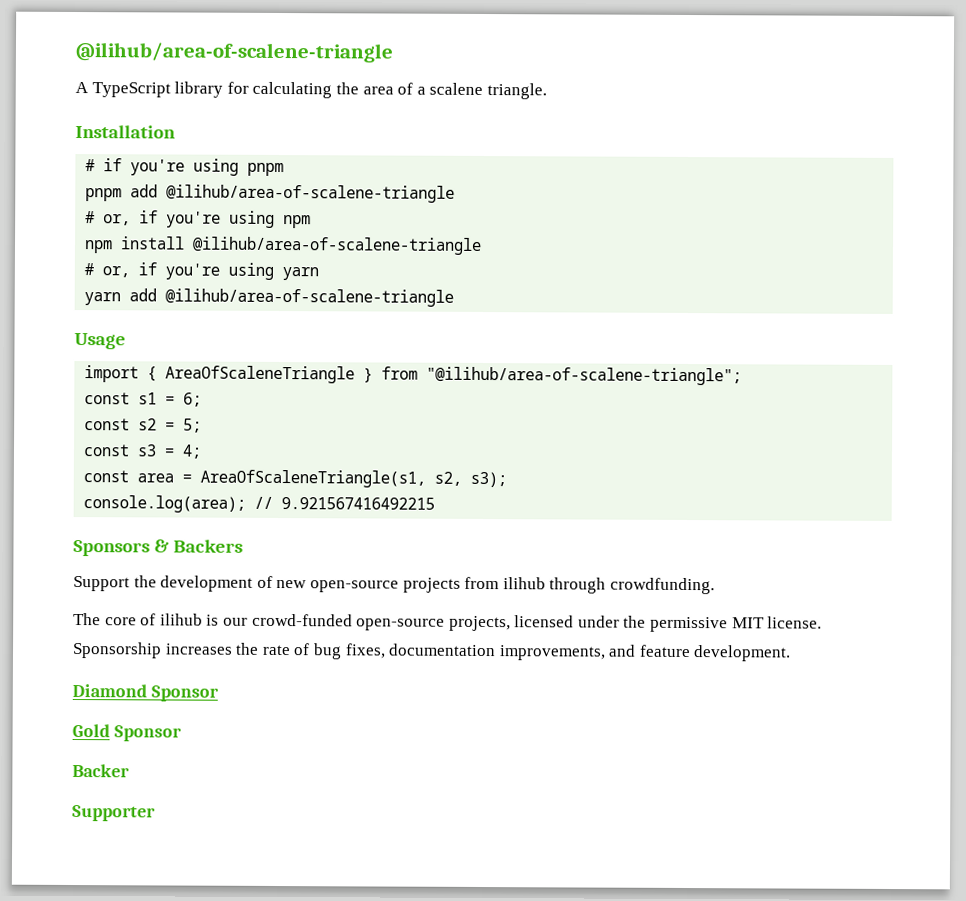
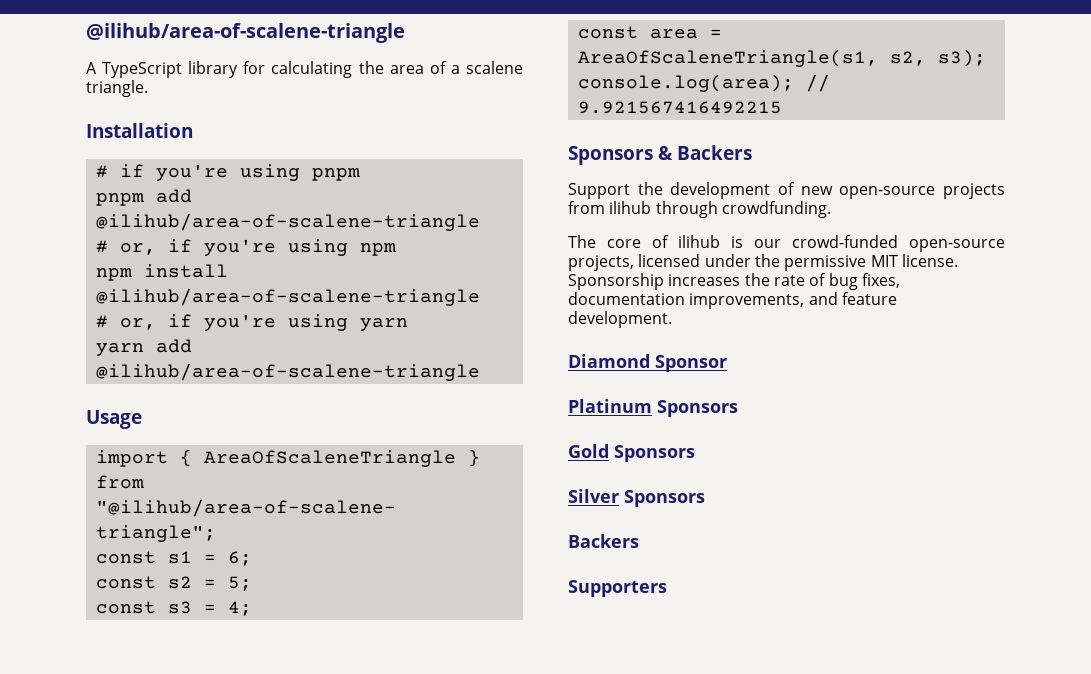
+ Platinum Sponsors
- Gold Sponsor
- Backer
- Supporter
+ Gold Sponsors
+ Silver Sponsors
+ Backers
+ Supporters

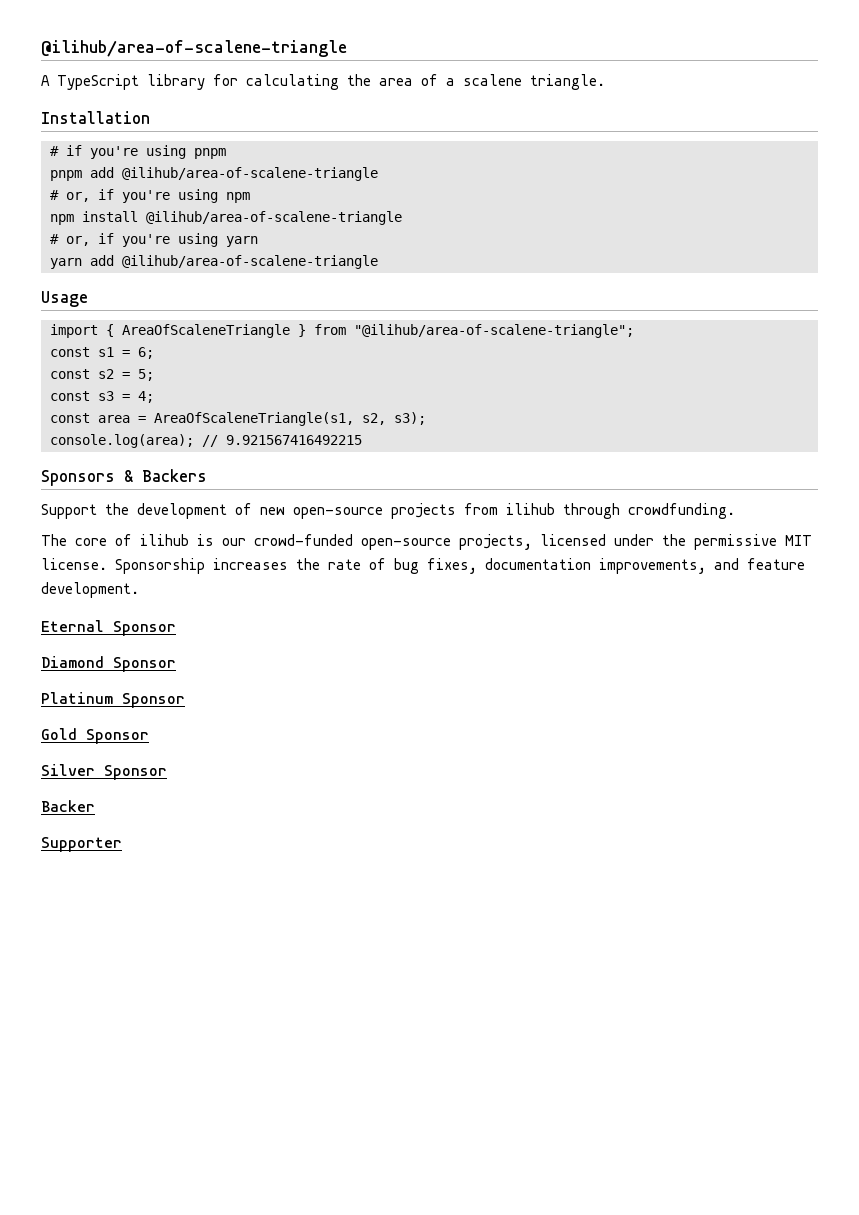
+ Eternal Sponsor
- Platinum Sponsors
+ Platinum Sponsor
- Gold Sponsors
+ Gold Sponsor
- Silver Sponsors
- Backers
- Supporters
+ Silver Sponsor
+ Backer
+ Supporter

